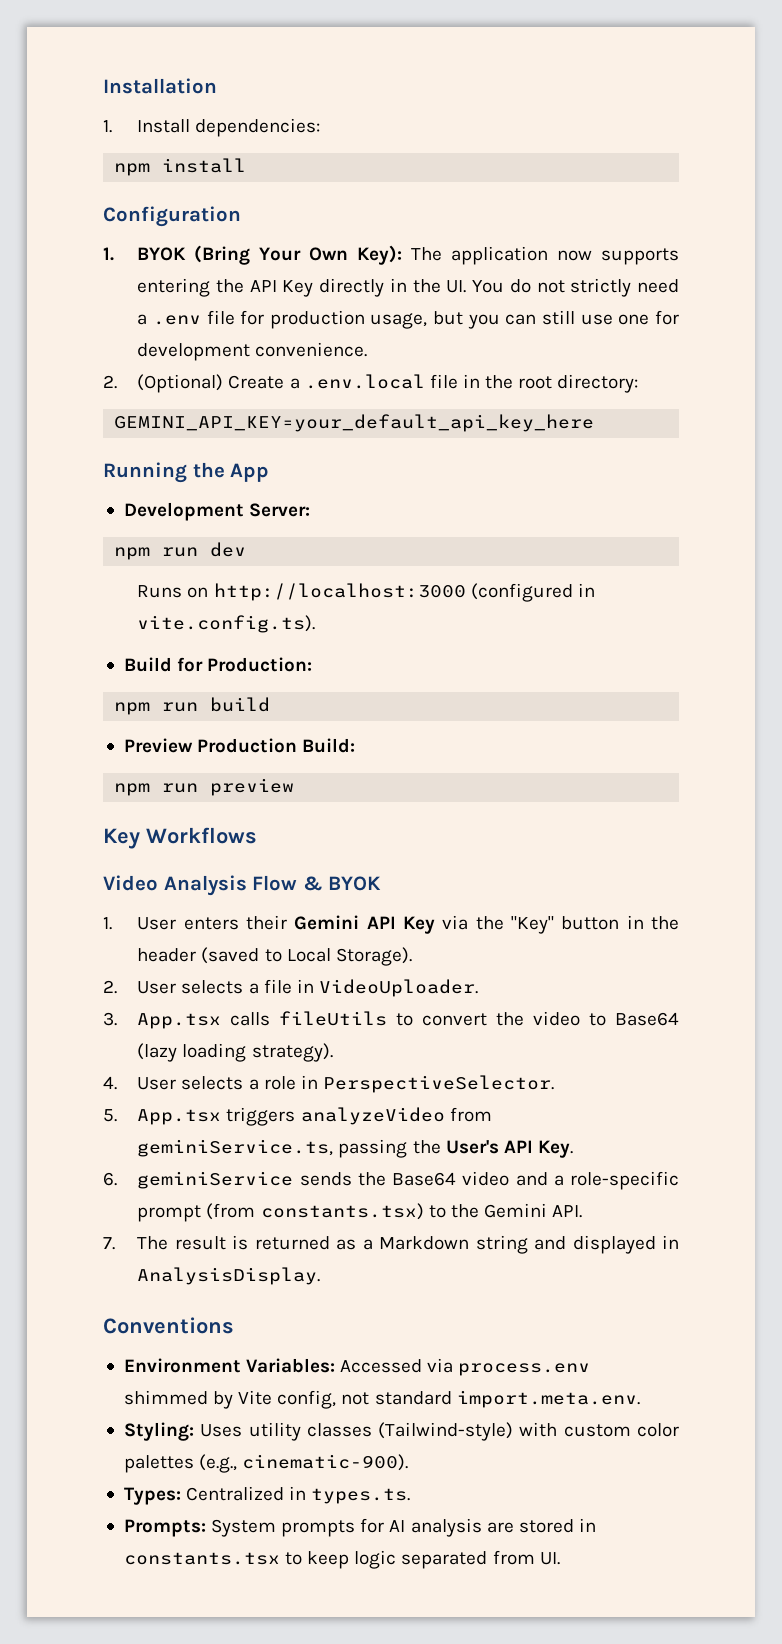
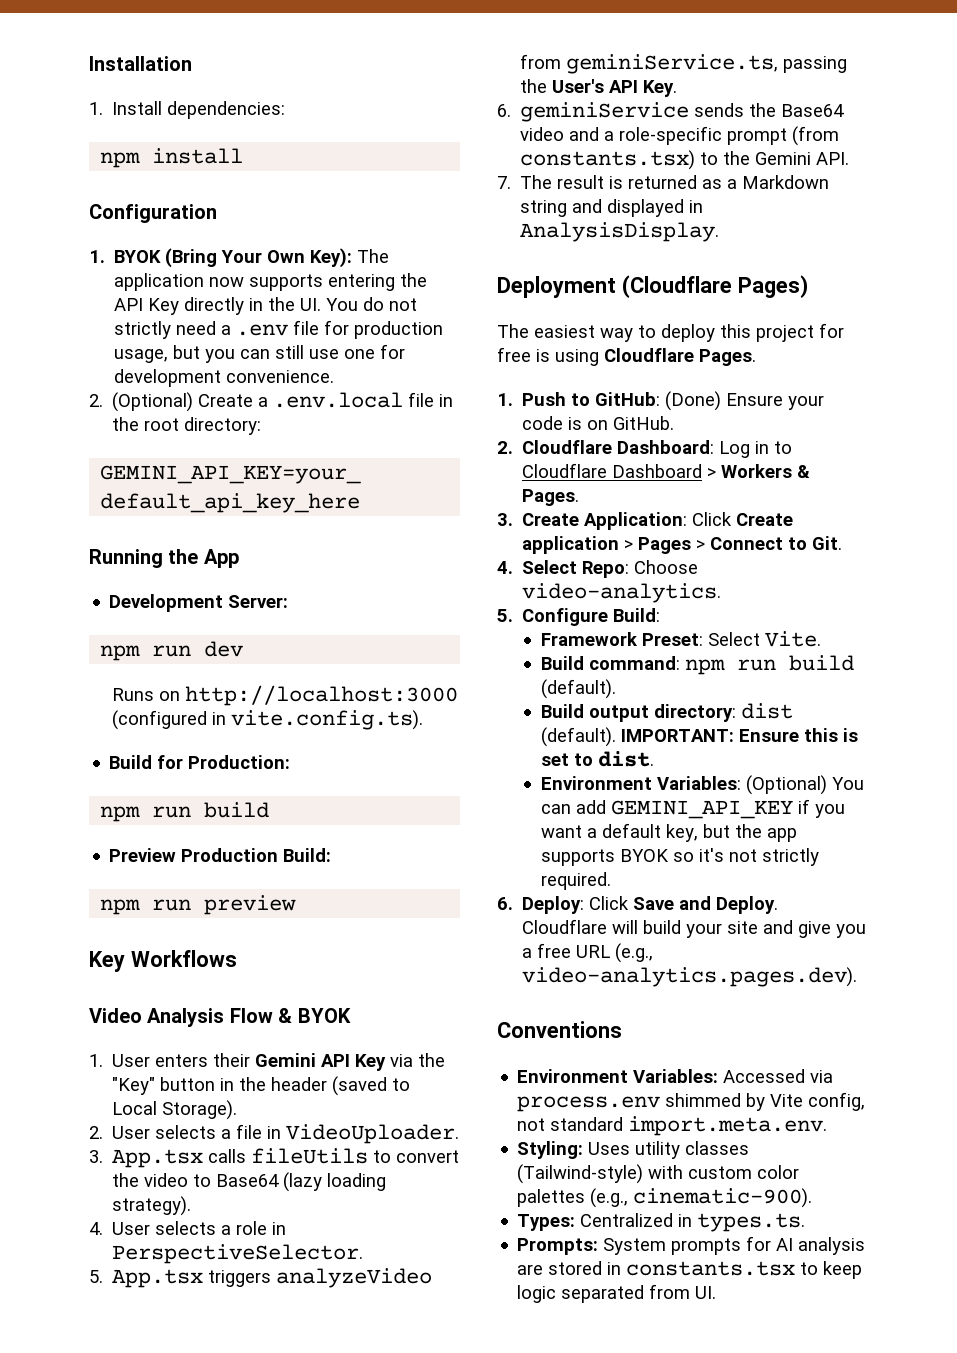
+ Deployment (Cloudflare Pages)
+ The easiest way to deploy this project for free is using Cloudflare Pages.
+ 1. Push to GitHub: (Done) Ensure your code is on GitHub.
+ 2. Cloudflare Dashboard: Log in to Cloudflare Dashboard > Workers & Pages.
+ 3. Create Application: Click Create application > Pages > Connect to Git.
+ 4. Select Repo: Choose video-analytics.
+ 5. Configure Build:
+ Framework Preset: Select Vite.
+ Build command: npm run build (default).
+ Build output directory: dist (default). IMPORTANT: Ensure this is set to dist.
+ Environment Variables: (Optional) You can add GEMINI_API_KEY if you want a default key, but the app supports BYOK so it's not strictly required.
+ 6. Deploy: Click Save and Deploy. Cloudflare will build your site and give you a free URL (e.g., video-analytics.pages.dev).

